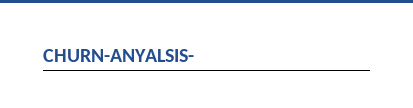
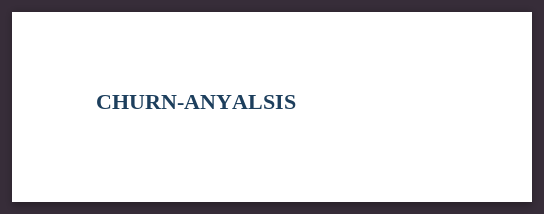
- CHURN-ANYALSIS-
+ CHURN-ANYALSIS

